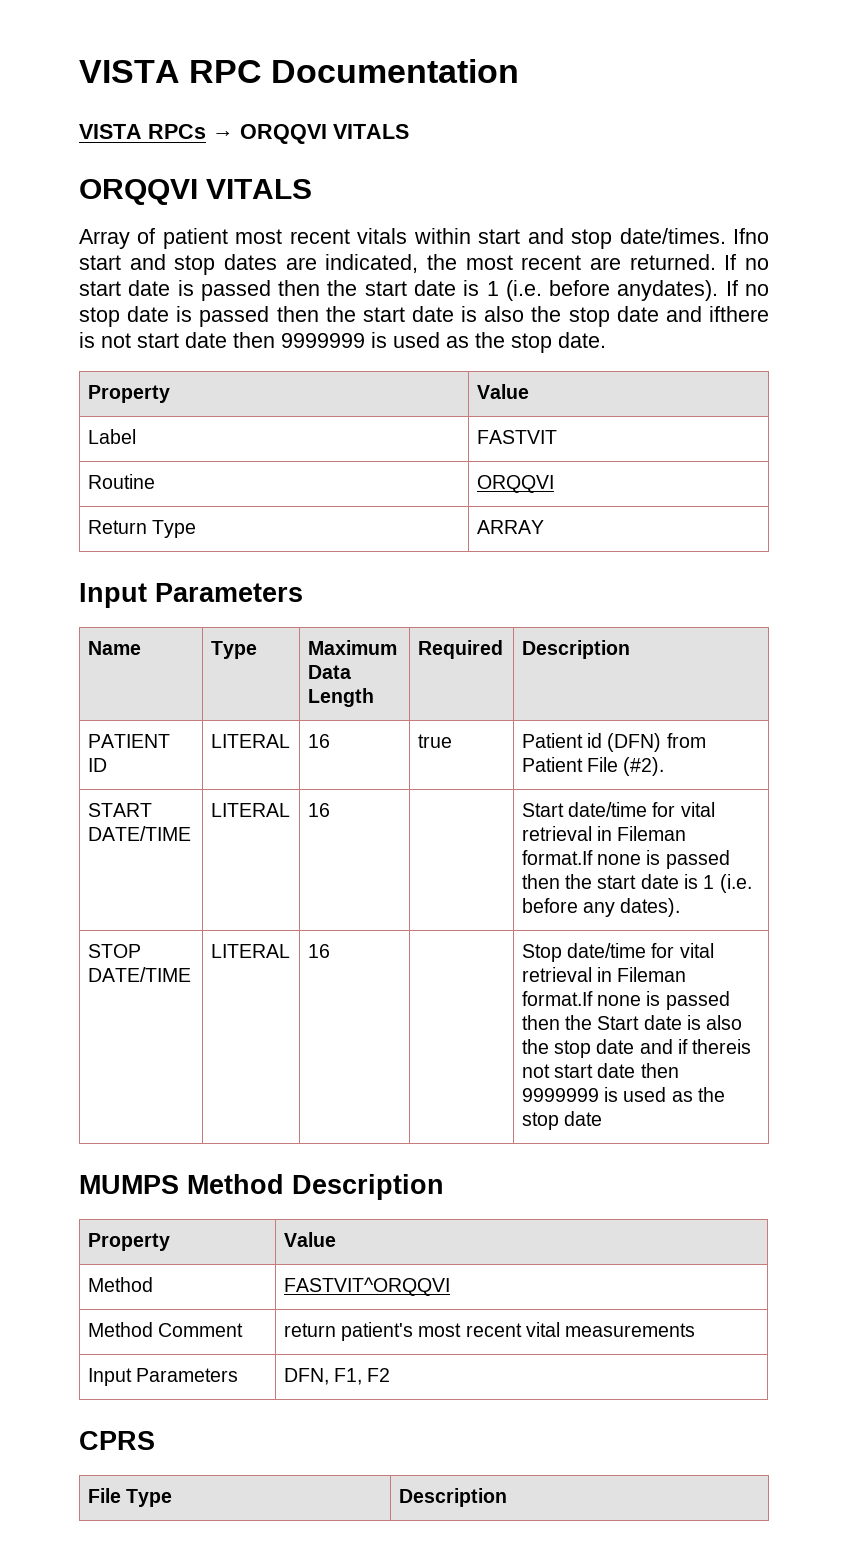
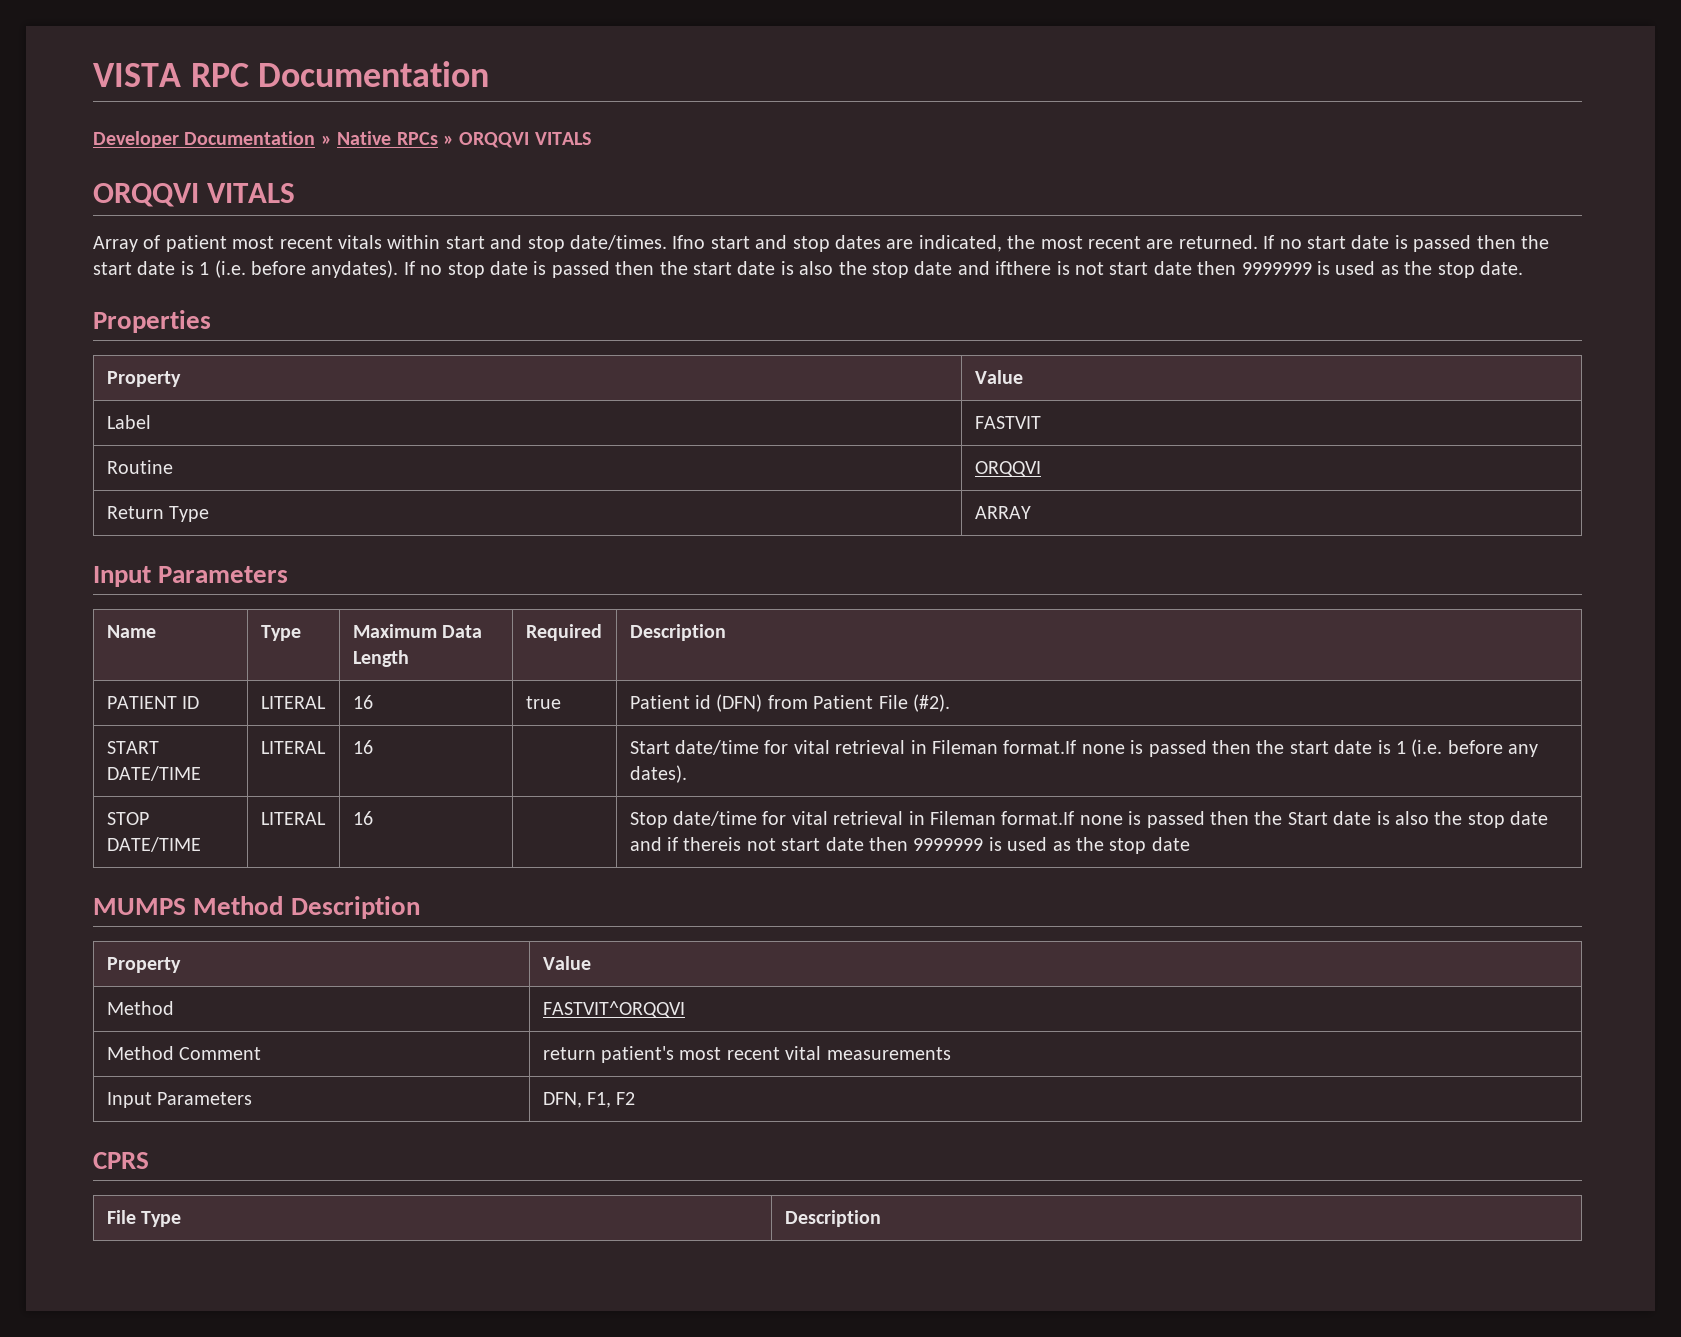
- VISTA RPCs → ORQQVI VITALS
+ Developer Documentation » Native RPCs » ORQQVI VITALS
+ Properties

